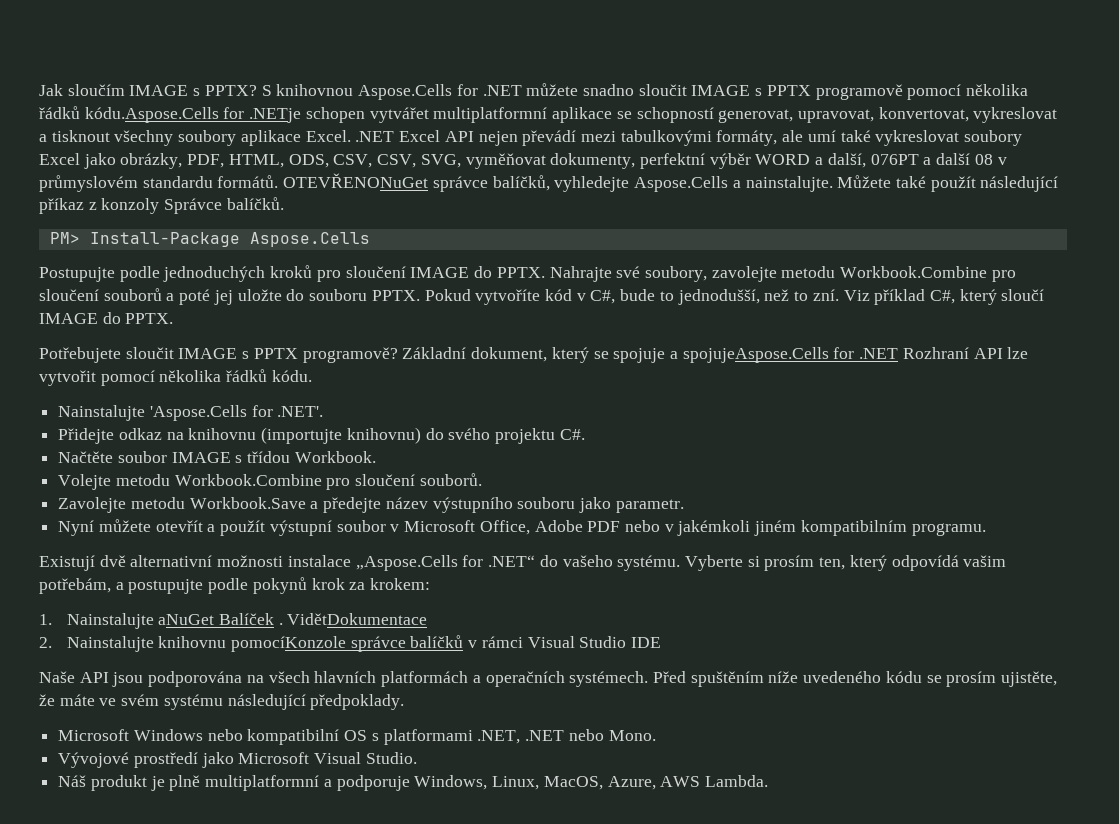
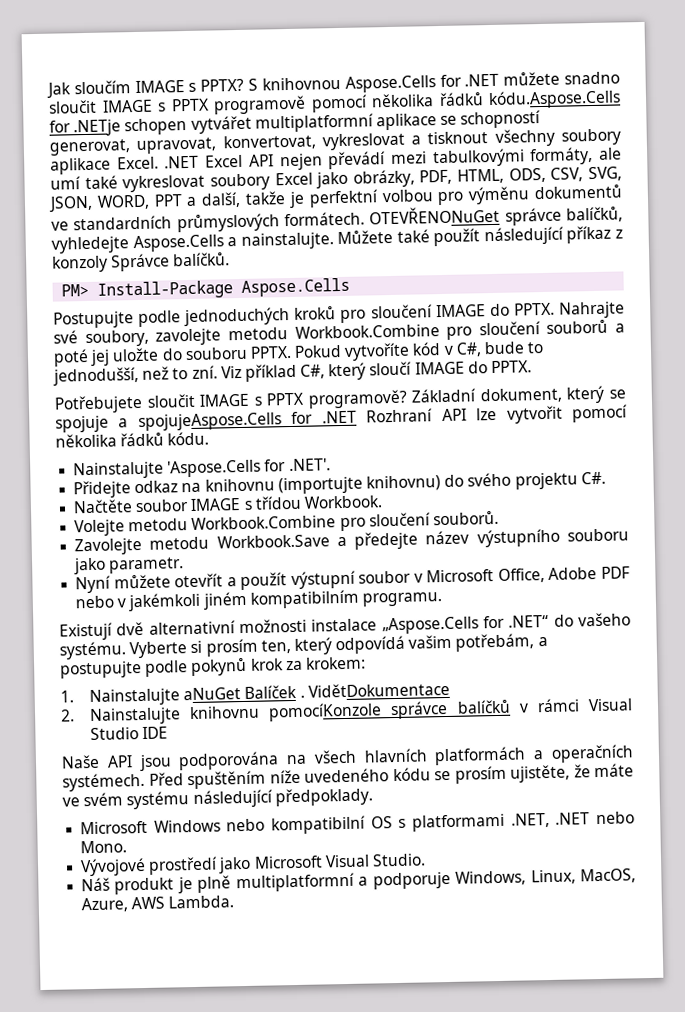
- S knihovnou Aspose.Cells for .NET můžete snadno sloučit IMAGE s PPTX programově pomocí několika řádků kódu.Aspose.Cells for .NETje schopen vytvářet multiplatformní aplikace se schopností generovat, upravovat, konvertovat, vykreslovat a tisknout všechny soubory aplikace Excel. .NET Excel API nejen převádí mezi tabulkovými formáty, ale umí také vykreslovat soubory Excel jako obrázky, PDF, HTML, ODS, CSV, CSV, SVG, vyměňovat dokumenty, perfektní výběr WORD a další, 076PT a další 08 v průmyslovém standardu formátů.
+ S knihovnou Aspose.Cells for .NET můžete snadno sloučit IMAGE s PPTX programově pomocí několika řádků kódu.Aspose.Cells for .NETje schopen vytvářet multiplatformní aplikace se schopností generovat, upravovat, konvertovat, vykreslovat a tisknout všechny soubory aplikace Excel. .NET Excel API nejen převádí mezi tabulkovými formáty, ale umí také vykreslovat soubory Excel jako obrázky, PDF, HTML, ODS, CSV, SVG, JSON, WORD, PPT a další, takže je perfektní volbou pro výměnu dokumentů ve standardních průmyslových formátech.

